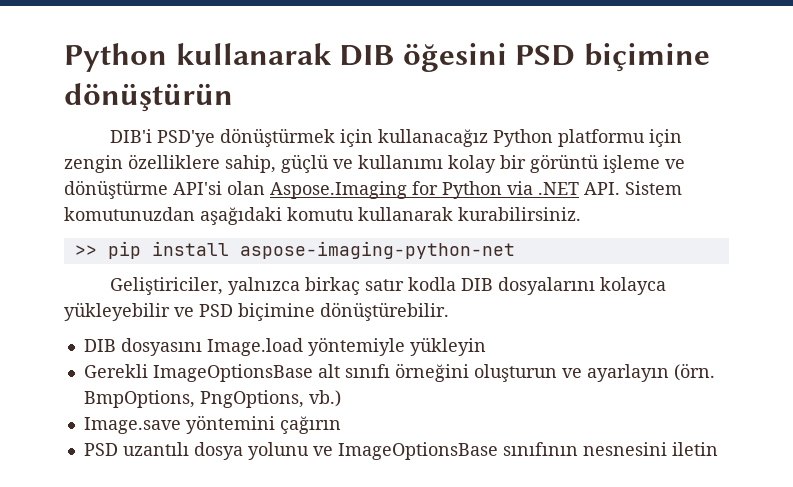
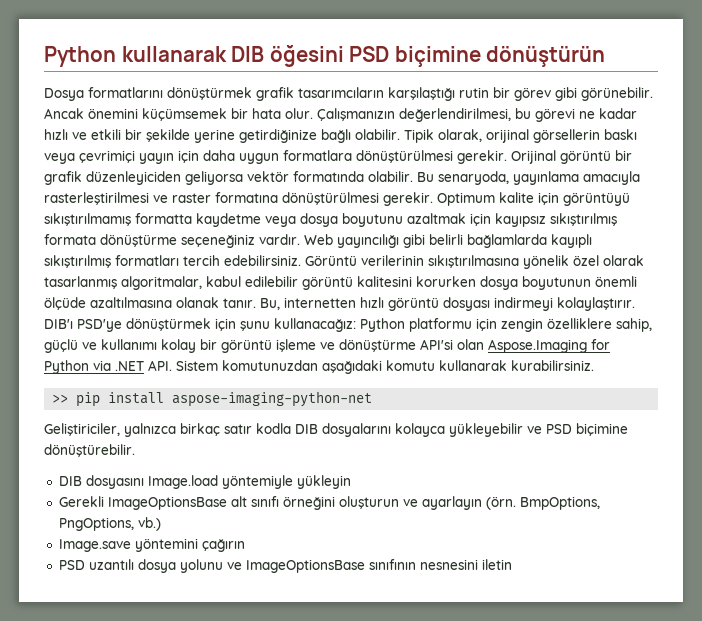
- DIB'i PSD'ye dönüştürmek için kullanacağız Python platformu için zengin özelliklere sahip, güçlü ve kullanımı kolay bir görüntü işleme ve dönüştürme API'si olan Aspose.Imaging for Python via .NET API. Sistem komutunuzdan aşağıdaki komutu kullanarak kurabilirsiniz.
+ Dosya formatlarını dönüştürmek grafik tasarımcıların karşılaştığı rutin bir görev gibi görünebilir. Ancak önemini küçümsemek bir hata olur. Çalışmanızın değerlendirilmesi, bu görevi ne kadar hızlı ve etkili bir şekilde yerine getirdiğinize bağlı olabilir. Tipik olarak, orijinal görsellerin baskı veya çevrimiçi yayın için daha uygun formatlara dönüştürülmesi gerekir. Orijinal görüntü bir grafik düzenleyiciden geliyorsa vektör formatında olabilir. Bu senaryoda, yayınlama amacıyla rasterleştirilmesi ve raster formatına dönüştürülmesi gerekir. Optimum kalite için görüntüyü sıkıştırılmamış formatta kaydetme veya dosya boyutunu azaltmak için kayıpsız sıkıştırılmış formata dönüştürme seçeneğiniz vardır. Web yayıncılığı gibi belirli bağlamlarda kayıplı sıkıştırılmış formatları tercih edebilirsiniz. Görüntü verilerinin sıkıştırılmasına yönelik özel olarak tasarlanmış algoritmalar, kabul edilebilir görüntü kalitesini korurken dosya boyutunun önemli ölçüde azaltılmasına olanak tanır. Bu, internetten hızlı görüntü dosyası indirmeyi kolaylaştırır. DIB'ı PSD'ye dönüştürmek için şunu kullanacağız: Python platformu için zengin özelliklere sahip, güçlü ve kullanımı kolay bir görüntü işleme ve dönüştürme API'si olan Aspose.Imaging for Python via .NET API. Sistem komutunuzdan aşağıdaki komutu kullanarak kurabilirsiniz.

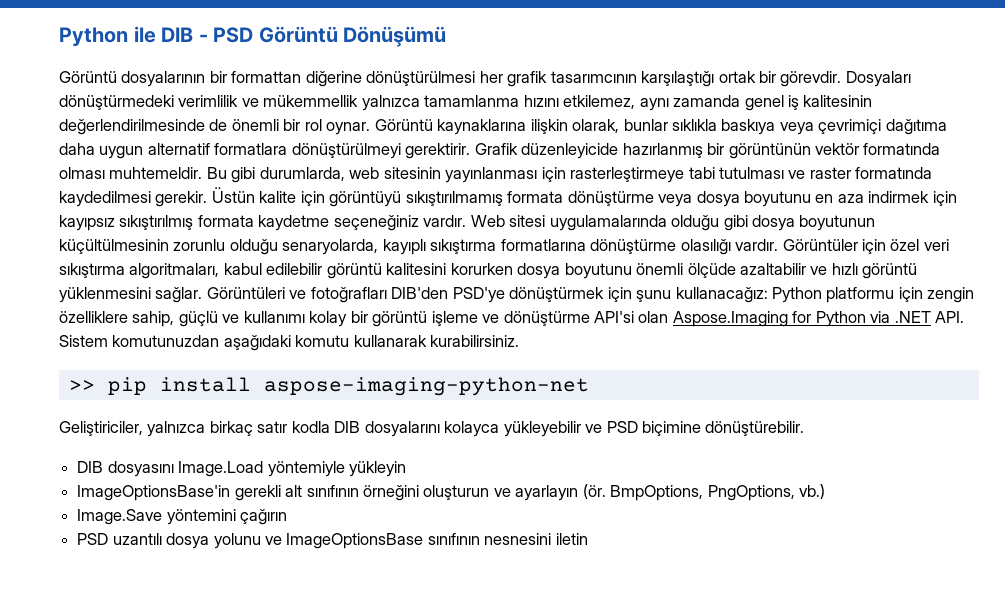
- Python kullanarak DIB öğesini PSD biçimine dönüştürün
- Dosya formatlarını dönüştürmek grafik tasarımcıların karşılaştığı rutin bir görev gibi görünebilir. Ancak önemini küçümsemek bir hata olur. Çalışmanızın değerlendirilmesi, bu görevi ne kadar hızlı ve etkili bir şekilde yerine getirdiğinize bağlı olabilir. Tipik olarak, orijinal görsellerin baskı veya çevrimiçi yayın için daha uygun formatlara dönüştürülmesi gerekir. Orijinal görüntü bir grafik düzenleyiciden geliyorsa vektör formatında olabilir. Bu senaryoda, yayınlama amacıyla rasterleştirilmesi ve raster formatına dönüştürülmesi gerekir. Optimum kalite için görüntüyü sıkıştırılmamış formatta kaydetme veya dosya boyutunu azaltmak için kayıpsız sıkıştırılmış formata dönüştürme seçeneğiniz vardır.
+ Python ile DIB - PSD Görüntü Dönüşümü
+ Görüntü dosyalarının bir formattan diğerine dönüştürülmesi her grafik tasarımcının karşılaştığı ortak bir görevdir. Dosyaları dönüştürmedeki verimlilik ve mükemmellik yalnızca tamamlanma hızını etkilemez, aynı zamanda genel iş kalitesinin değerlendirilmesinde de önemli bir rol oynar. Görüntü kaynaklarına ilişkin olarak, bunlar sıklıkla baskıya veya çevrimiçi dağıtıma daha uygun alternatif formatlara dönüştürülmeyi gerektirir. Grafik düzenleyicide hazırlanmış bir görüntünün vektör formatında olması muhtemeldir. Bu gibi durumlarda, web sitesinin yayınlanması için rasterleştirmeye tabi tutulması ve raster formatında kaydedilmesi gerekir. Üstün kalite için görüntüyü sıkıştırılmamış formata dönüştürme veya dosya boyutunu en aza indirmek için kayıpsız sıkıştırılmış formata kaydetme seçeneğiniz vardır.
- Web yayıncılığı gibi belirli bağlamlarda kayıplı sıkıştırılmış formatları tercih edebilirsiniz. Görüntü verilerinin sıkıştırılmasına yönelik özel olarak tasarlanmış algoritmalar, kabul edilebilir görüntü kalitesini korurken dosya boyutunun önemli ölçüde azaltılmasına olanak tanır. Bu, internetten hızlı görüntü dosyası indirmeyi kolaylaştırır. DIB'ı PSD'ye dönüştürmek için şunu kullanacağız: Python platformu için zengin özelliklere sahip, güçlü ve kullanımı kolay bir görüntü işleme ve dönüştürme API'si olan Aspose.Imaging for Python via .NET API. Sistem komutunuzdan aşağıdaki komutu kullanarak kurabilirsiniz.
+ Web sitesi uygulamalarında olduğu gibi dosya boyutunun küçültülmesinin zorunlu olduğu senaryolarda, kayıplı sıkıştırma formatlarına dönüştürme olasılığı vardır. Görüntüler için özel veri sıkıştırma algoritmaları, kabul edilebilir görüntü kalitesini korurken dosya boyutunu önemli ölçüde azaltabilir ve hızlı görüntü yüklenmesini sağlar. Görüntüleri ve fotoğrafları DIB'den PSD'ye dönüştürmek için şunu kullanacağız: Python platformu için zengin özelliklere sahip, güçlü ve kullanımı kolay bir görüntü işleme ve dönüştürme API'si olan Aspose.Imaging for Python via .NET API. Sistem komutunuzdan aşağıdaki komutu kullanarak kurabilirsiniz.
- DIB dosyasını Image.load yöntemiyle yükleyin
+ DIB dosyasını Image.Load yöntemiyle yükleyin
- Gerekli ImageOptionsBase alt sınıfı örneğini oluşturun ve ayarlayın (örn.
+ ImageOptionsBase'in gerekli alt sınıfının örneğini oluşturun ve ayarlayın (ör.
- Image.save yöntemini çağırın
+ Image.Save yöntemini çağırın

